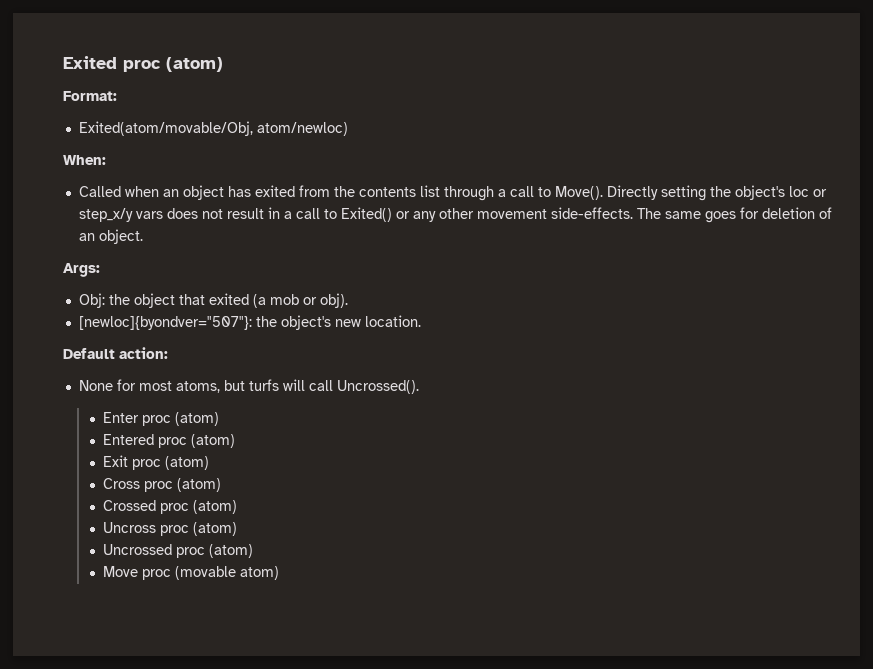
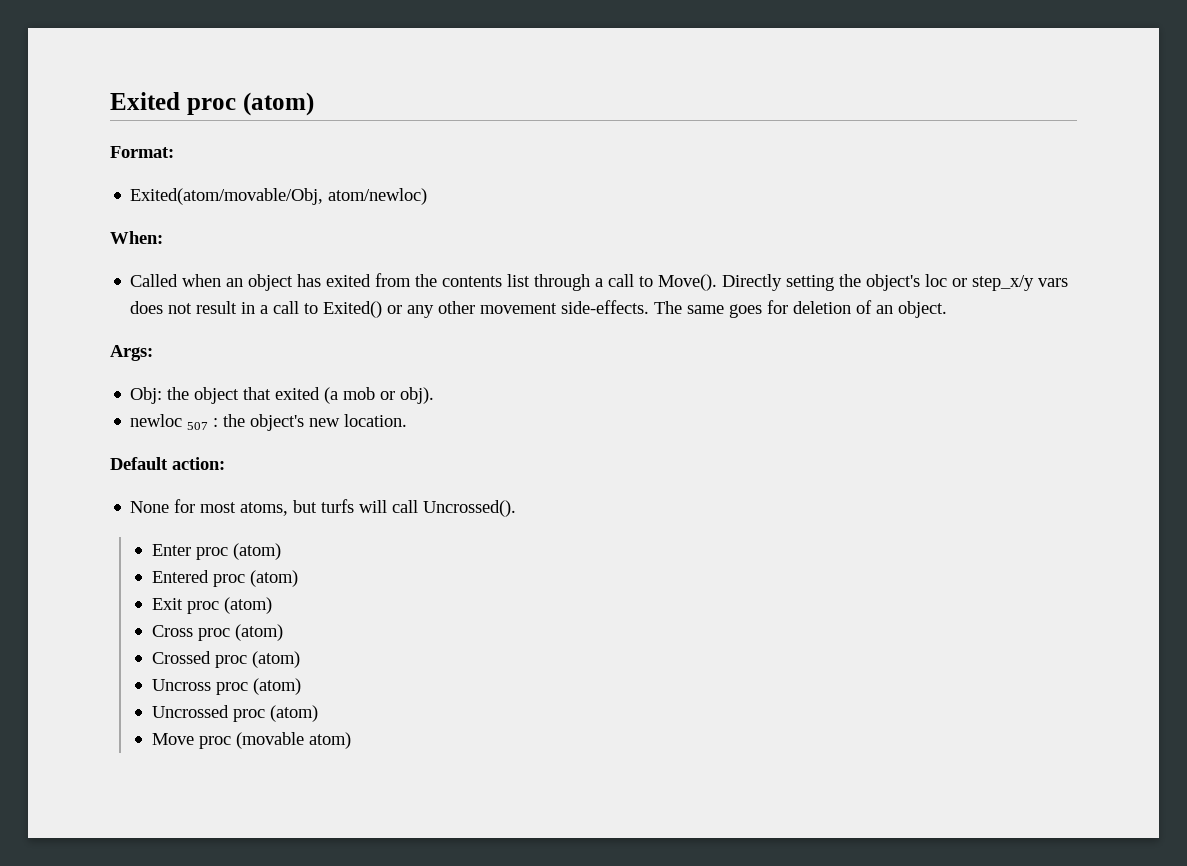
- [newloc]{byondver="507"}: the object's new location.
+ newloc 507 : the object's new location.

